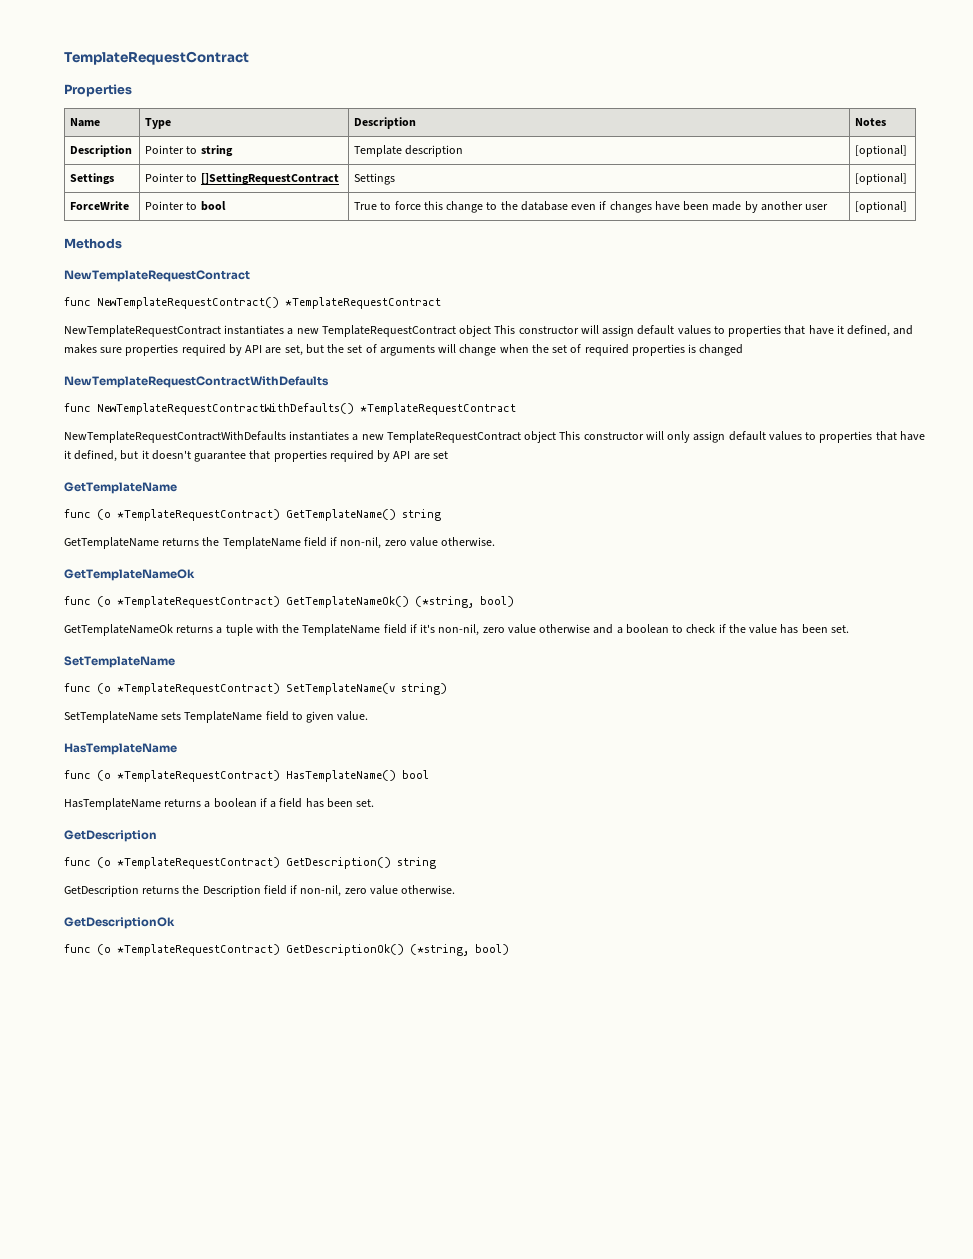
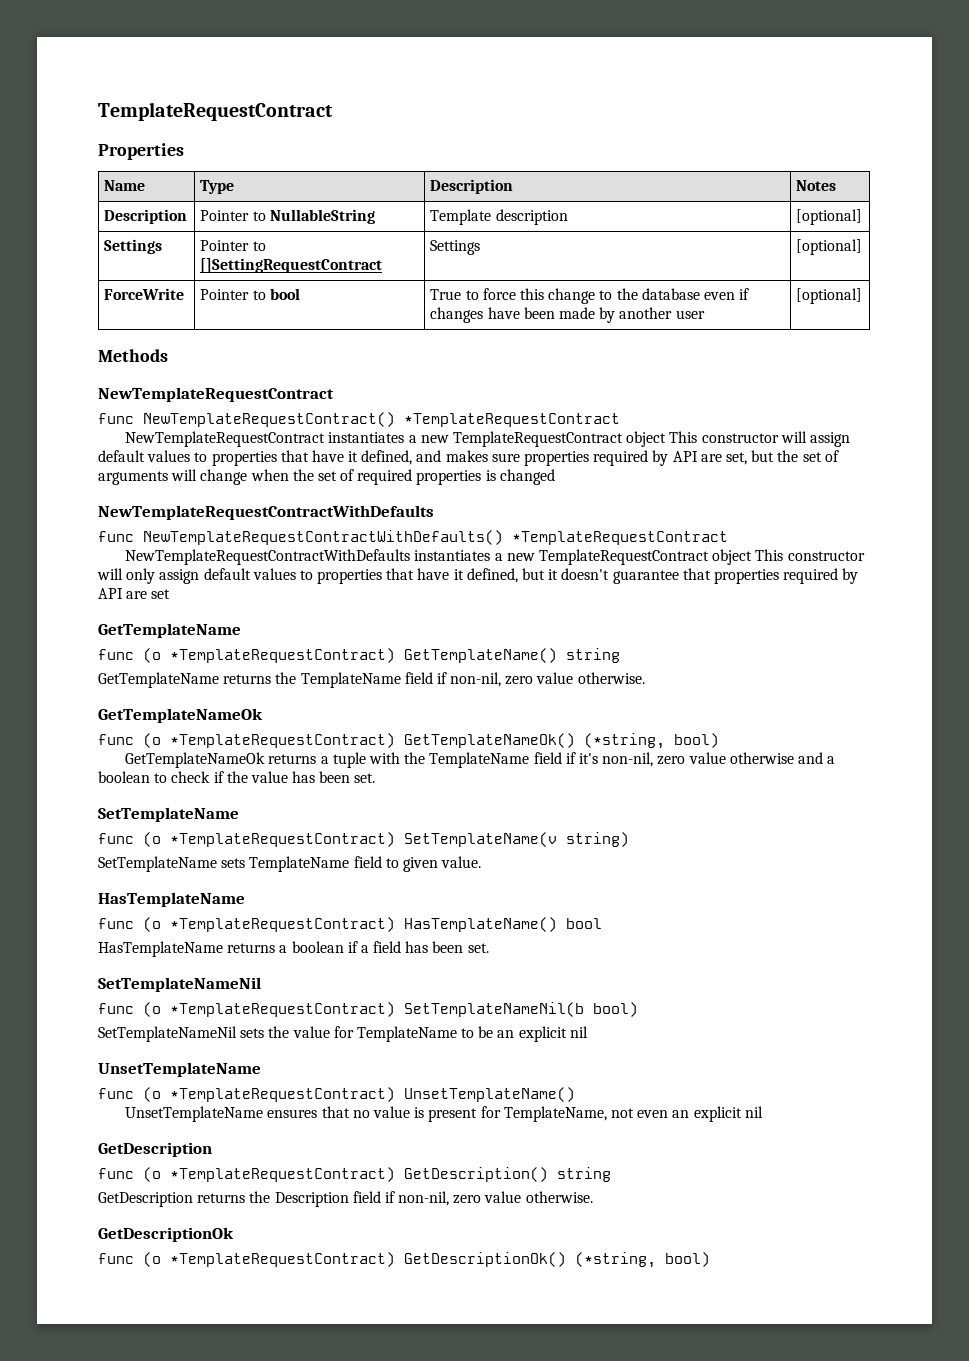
- Description | Pointer to string | Template description | [optional]
+ Description | Pointer to NullableString | Template description | [optional]
  HasTemplateName returns a boolean if a field has been set.
+ SetTemplateNameNil
+ func (o *TemplateRequestContract) SetTemplateNameNil(b bool)
+ SetTemplateNameNil sets the value for TemplateName to be an explicit nil
+ UnsetTemplateName
+ func (o *TemplateRequestContract) UnsetTemplateName()
+ UnsetTemplateName ensures that no value is present for TemplateName, not even an explicit nil

